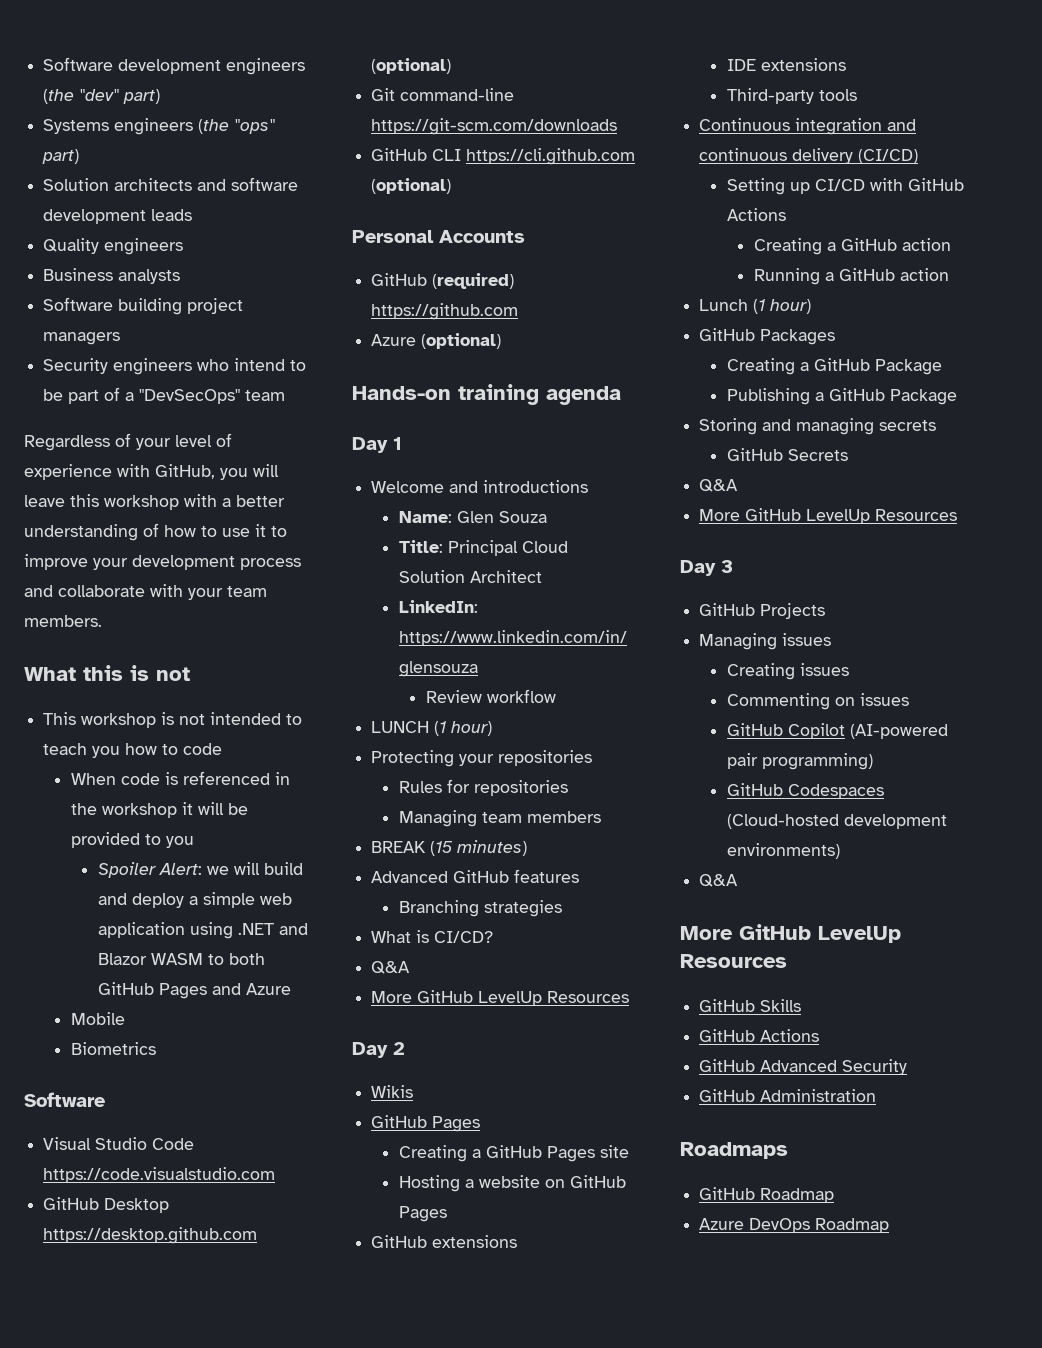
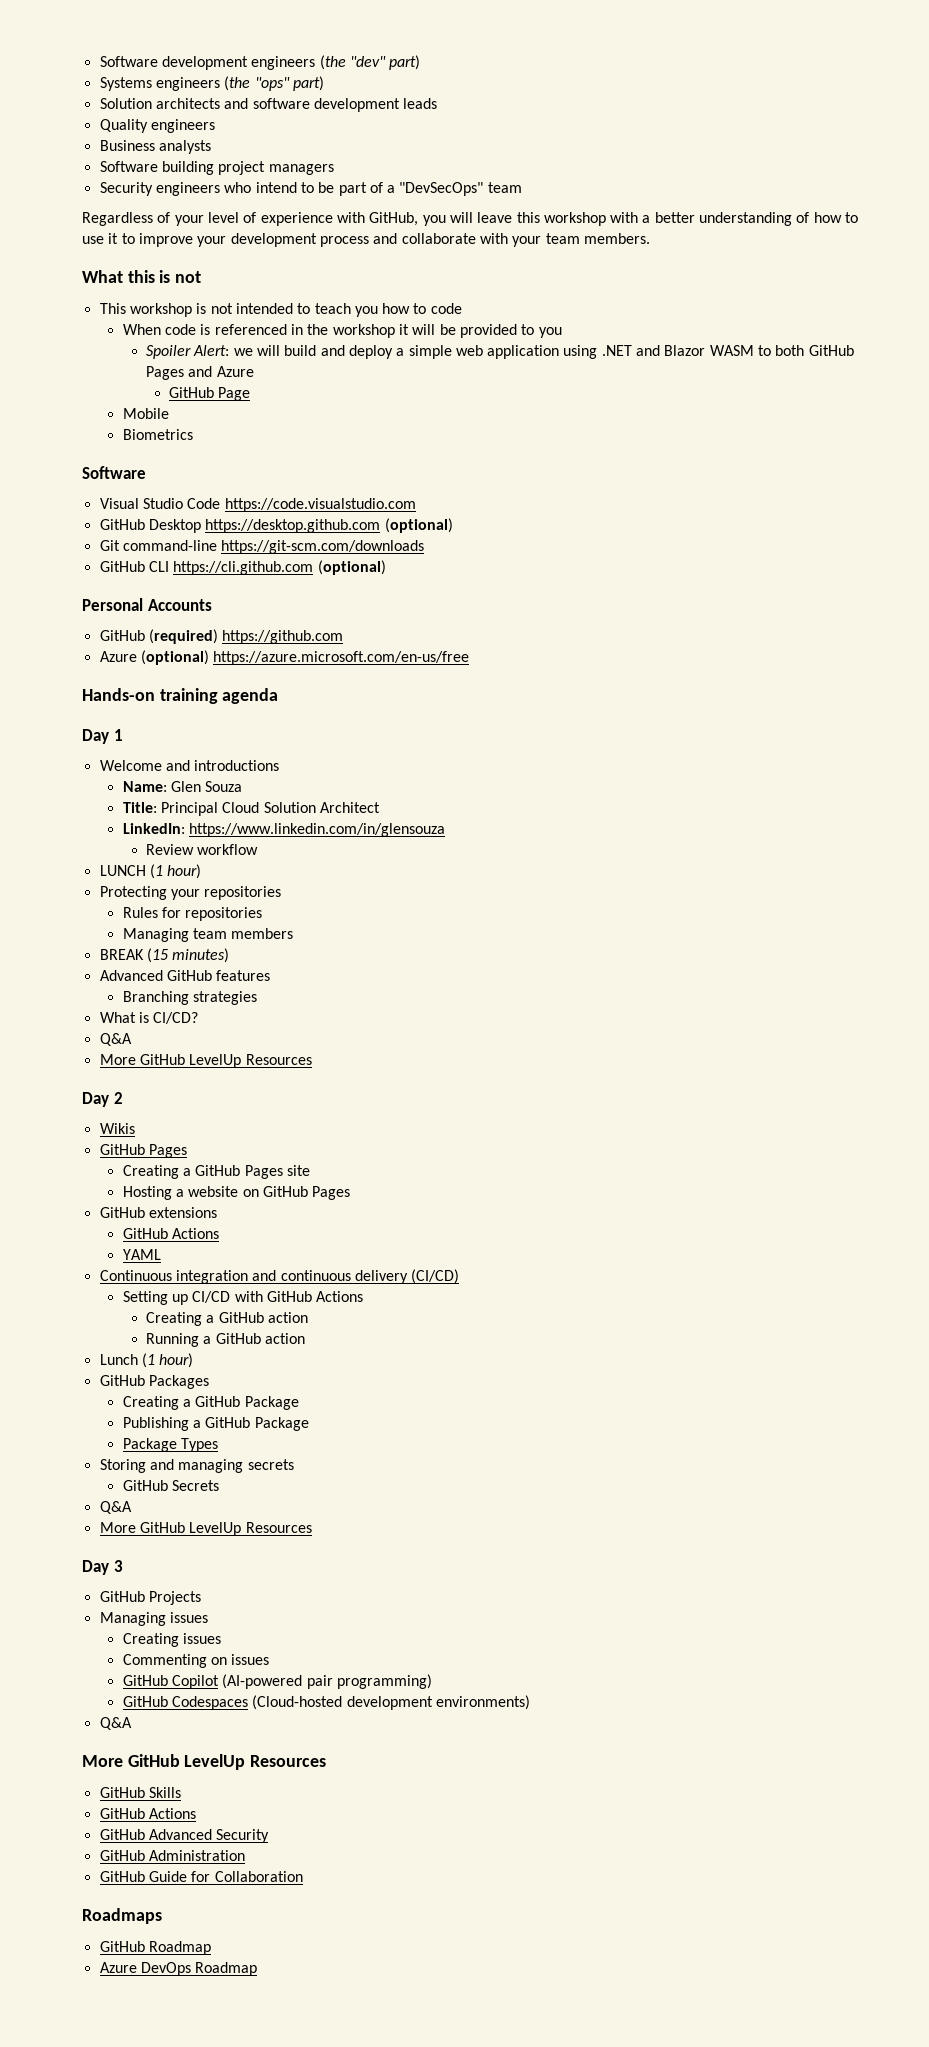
+ GitHub Page
- Azure (optional)
+ Azure (optional) https://azure.microsoft.com/en-us/free
  GitHub extensions
- IDE extensions
- Third-party tools
+ GitHub Actions
+ YAML
+ Package Types
+ GitHub Guide for Collaboration

